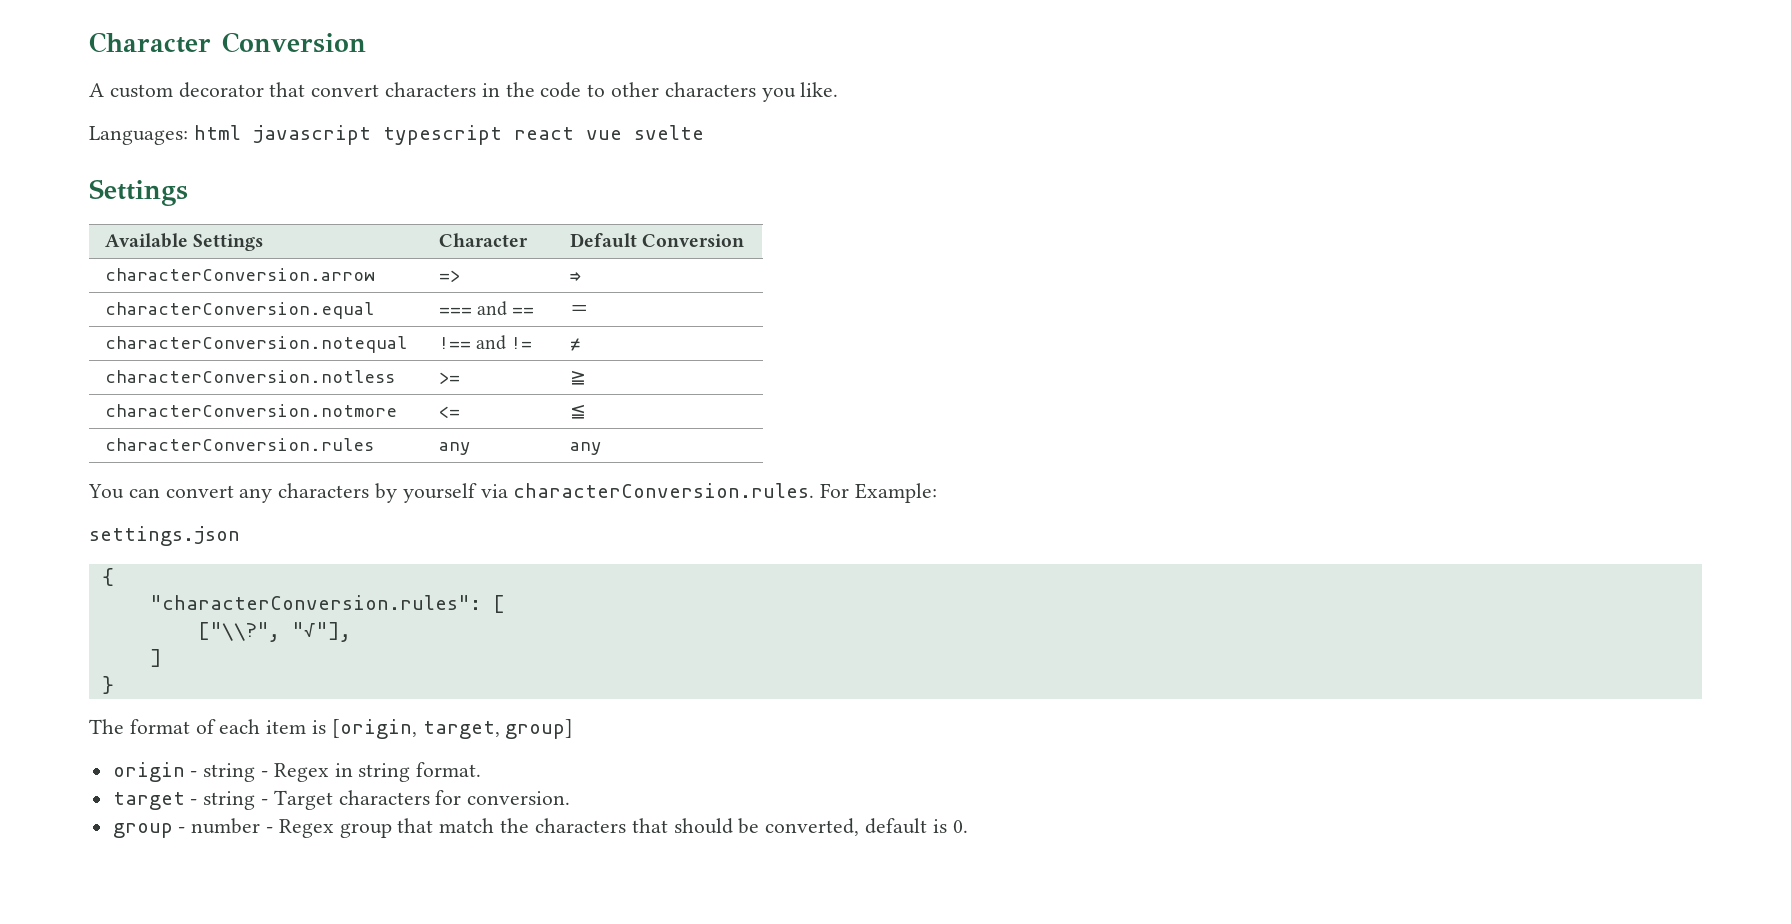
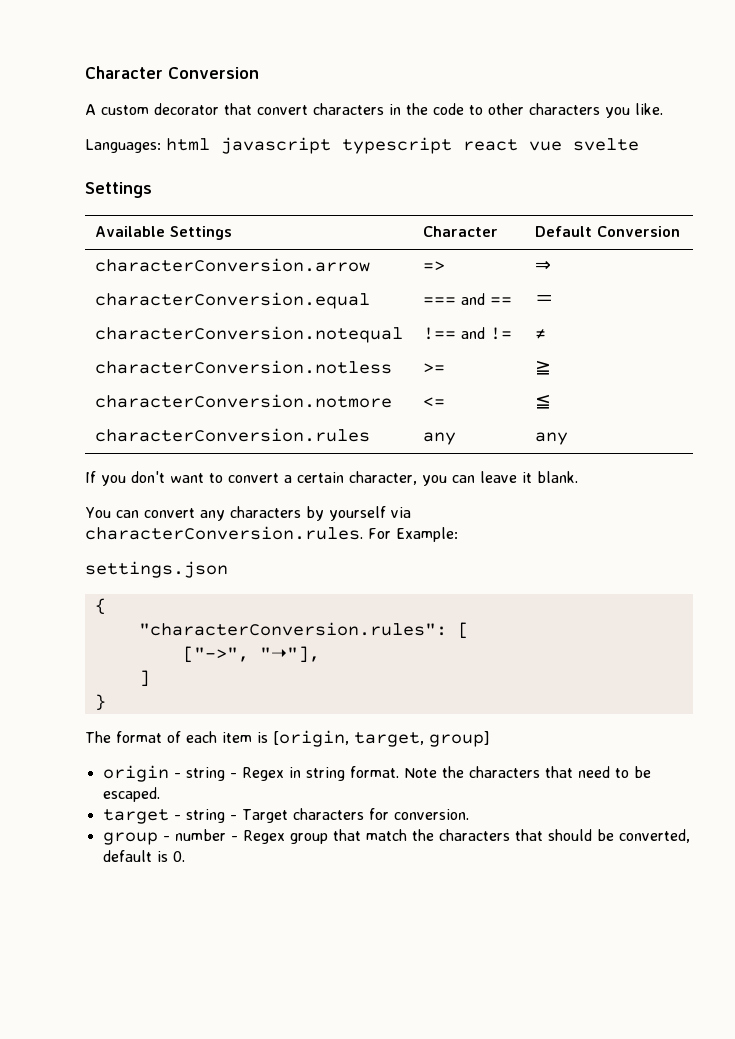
+ If you don't want to convert a certain character, you can leave it blank.
- ["\\?", "√"],
+ ["->", "➝"],
+ Note the characters that need to be escaped.

